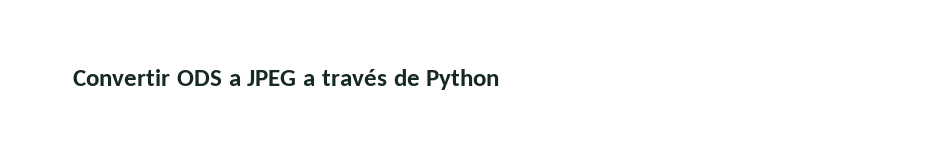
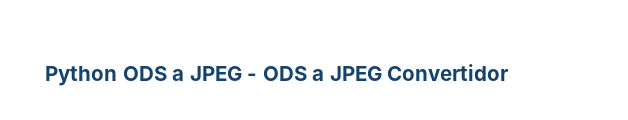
- Convertir ODS a JPEG a través de Python
+ Python ODS a JPEG - ODS a JPEG Convertidor

